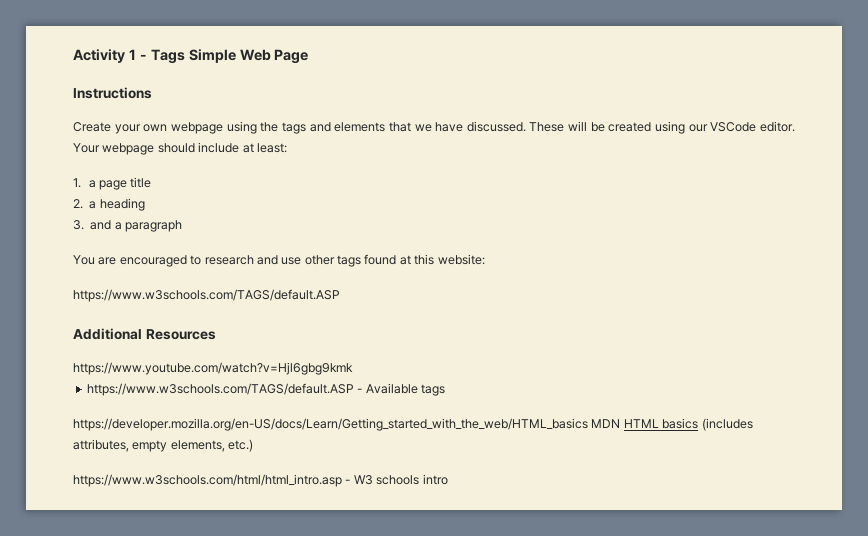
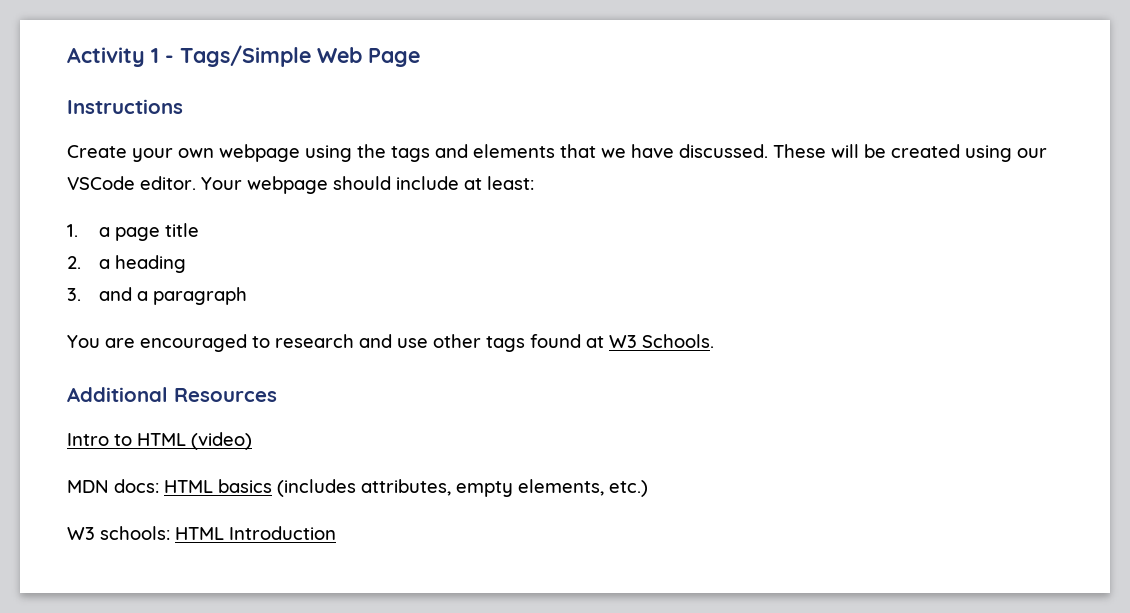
- Activity 1 - Tags Simple Web Page
+ Activity 1 - Tags/Simple Web Page
- You are encouraged to research and use other tags found at this website:
- https://www.w3schools.com/TAGS/default.ASP
+ You are encouraged to research and use other tags found at W3 Schools.
- https://www.youtube.com/watch?v=Hjl6gbg9kmk
- https://www.w3schools.com/TAGS/default.ASP - Available tags
- https://developer.mozilla.org/en-US/docs/Learn/Getting_started_with_the_web/HTML_basics MDN HTML basics (includes attributes, empty elements, etc.)
+ Intro to HTML (video)
+ MDN docs: HTML basics (includes attributes, empty elements, etc.)
- https://www.w3schools.com/html/html_intro.asp - W3 schools intro
+ W3 schools: HTML Introduction

